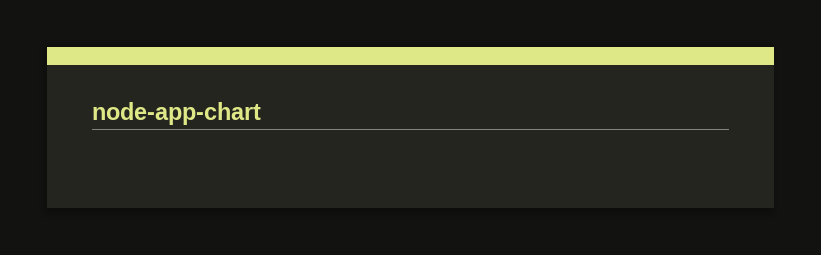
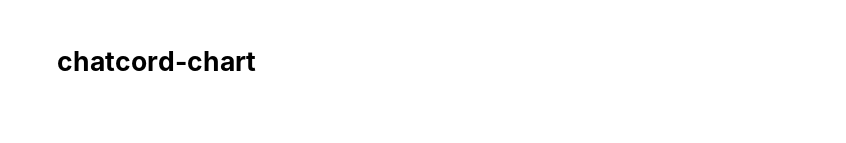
- node-app-chart
+ chatcord-chart

